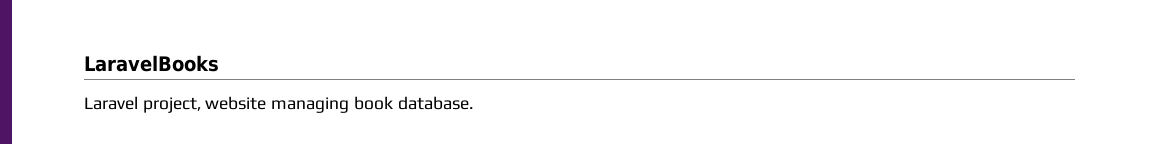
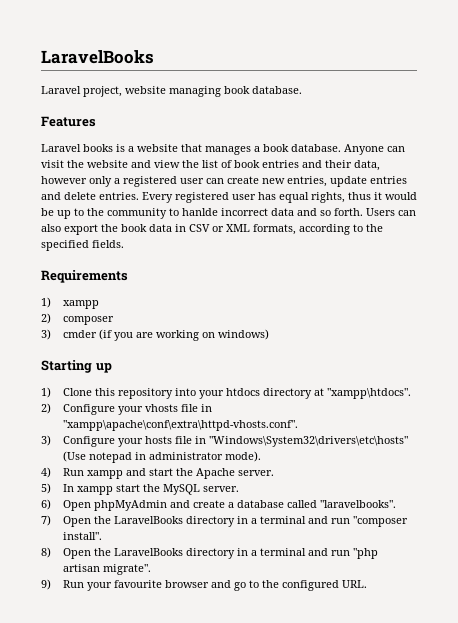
+ Features
+ Laravel books is a website that manages a book database. Anyone can visit the website and view the list of book entries and their data, however only a registered user can create new entries, update entries and delete entries. Every registered user has equal rights, thus it would be up to the community to hanlde incorrect data and so forth. Users can also export the book data in CSV or XML formats, according to the specified fields.
+ Requirements
+ 1) xampp
+ 2) composer
+ 3) cmder (if you are working on windows)
+ Starting up
+ 1) Clone this repository into your htdocs directory at "xampp\htdocs".
+ 2) Configure your vhosts file in "xampp\apache\conf\extra\httpd-vhosts.conf".
+ 3) Configure your hosts file in "Windows\System32\drivers\etc\hosts" (Use notepad in administrator mode).
+ 4) Run xampp and start the Apache server.
+ 5) In xampp start the MySQL server.
+ 6) Open phpMyAdmin and create a database called "laravelbooks".
+ 7) Open the LaravelBooks directory in a terminal and run "composer install".
+ 8) Open the LaravelBooks directory in a terminal and run "php artisan migrate".
+ 9) Run your favourite browser and go to the configured URL.

